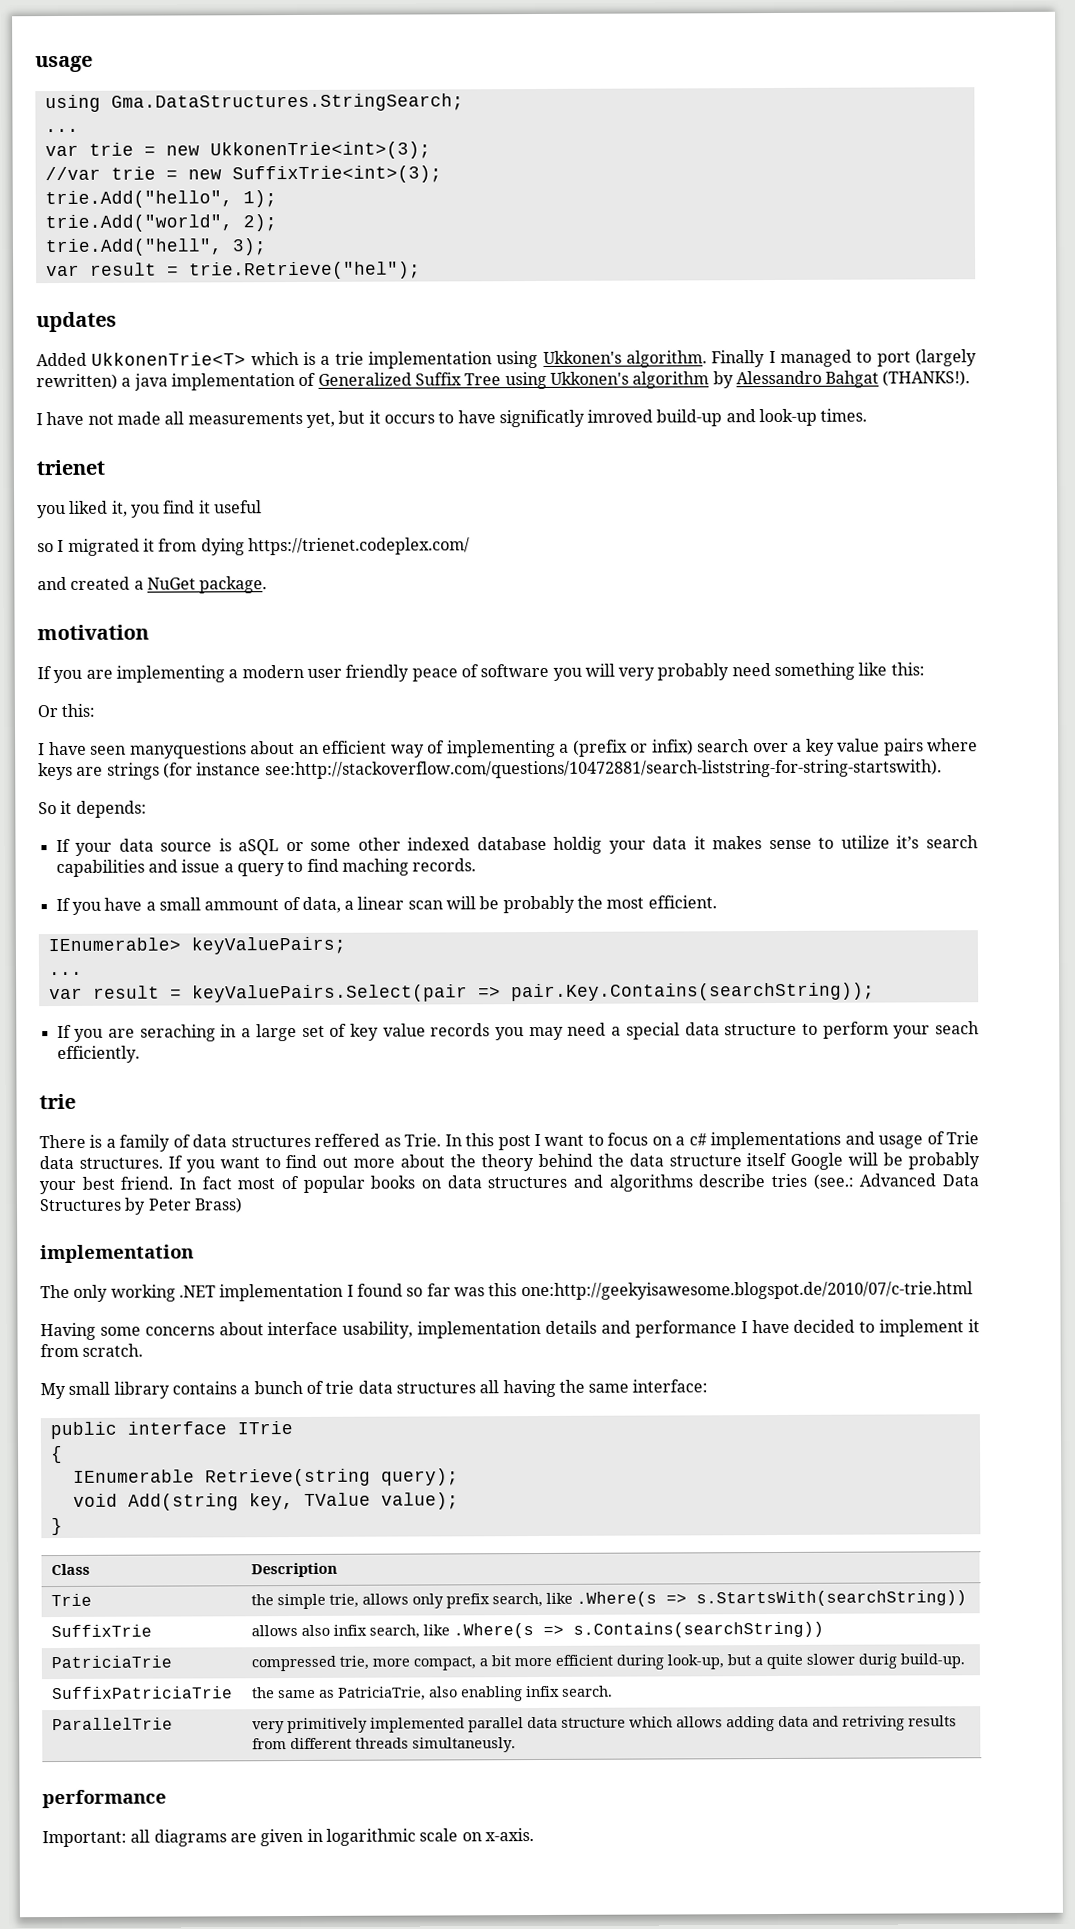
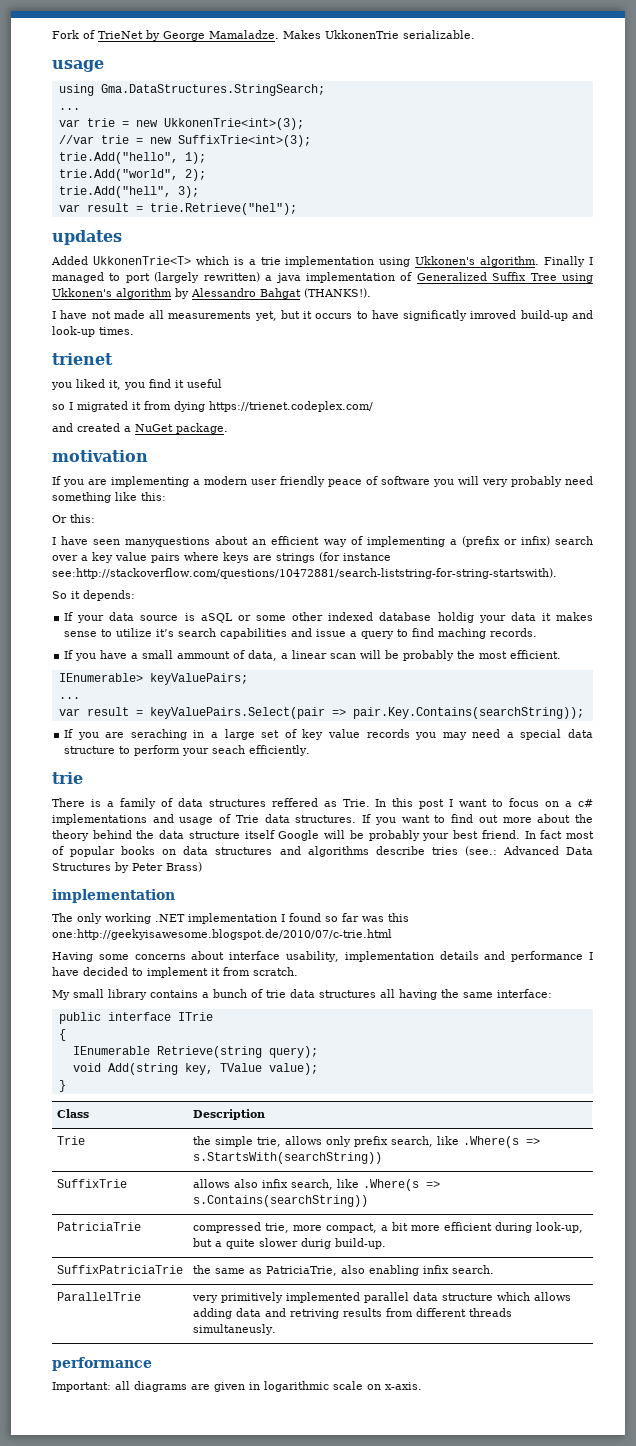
+ Fork of TrieNet by George Mamaladze. Makes UkkonenTrie serializable.

